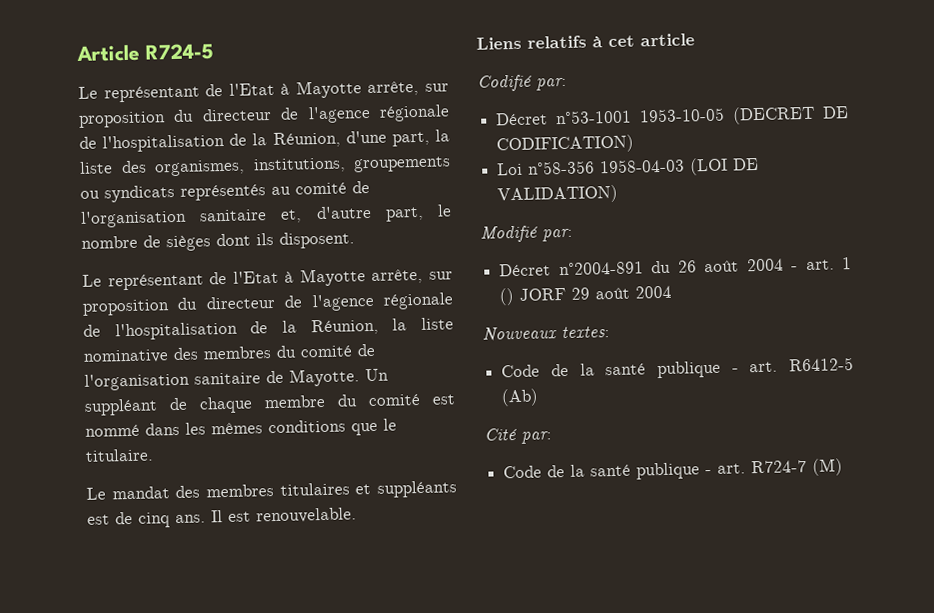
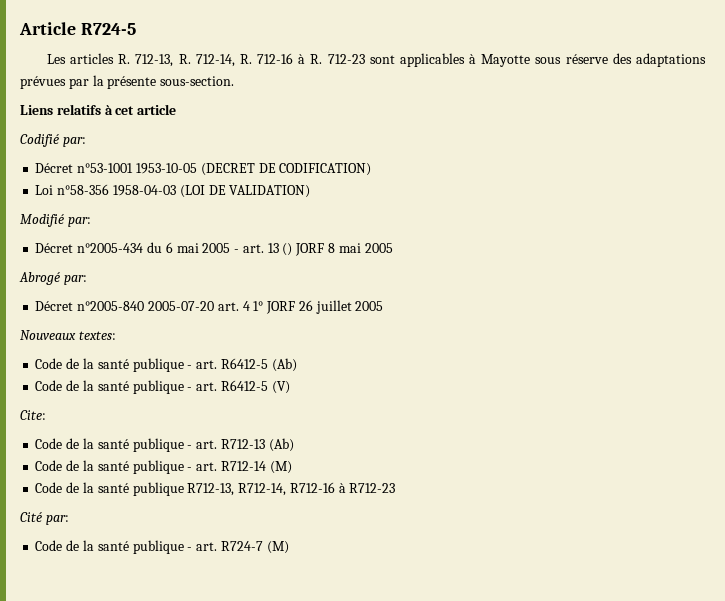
- Le représentant de l'Etat à Mayotte arrête, sur proposition du directeur de l'agence régionale de l'hospitalisation de la Réunion, d'une part, la liste des organismes, institutions, groupements ou syndicats représentés au comité de l'organisation sanitaire et, d'autre part, le nombre de sièges dont ils disposent.
- Le représentant de l'Etat à Mayotte arrête, sur proposition du directeur de l'agence régionale de l'hospitalisation de la Réunion, la liste nominative des membres du comité de l'organisation sanitaire de Mayotte. Un suppléant de chaque membre du comité est nommé dans les mêmes conditions que le titulaire.
- Le mandat des membres titulaires et suppléants est de cinq ans. Il est renouvelable.
+ Les articles R. 712-13, R. 712-14, R. 712-16 à R. 712-23 sont applicables à Mayotte sous réserve des adaptations prévues par la présente sous-section.
- Décret n°2004-891 du 26 août 2004 - art. 1 () JORF 29 août 2004
+ Décret n°2005-434 du 6 mai 2005 - art. 13 () JORF 8 mai 2005
+ Abrogé par:
+ Décret n°2005-840 2005-07-20 art. 4 1° JORF 26 juillet 2005
+ Code de la santé publique - art. R6412-5 (V)
+ Cite:
+ Code de la santé publique - art. R712-13 (Ab)
+ Code de la santé publique - art. R712-14 (M)
+ Code de la santé publique R712-13, R712-14, R712-16 à R712-23

